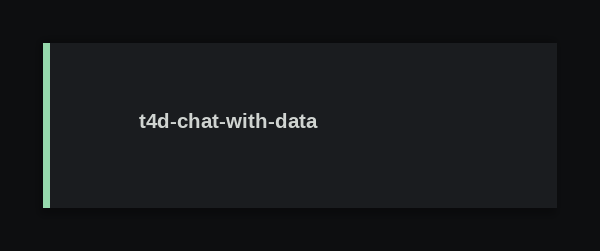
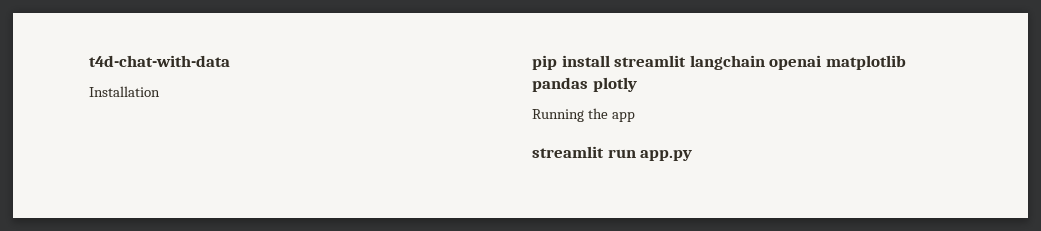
+ Installation
+ pip install streamlit langchain openai matplotlib pandas plotly
+ Running the app
+ streamlit run app.py

